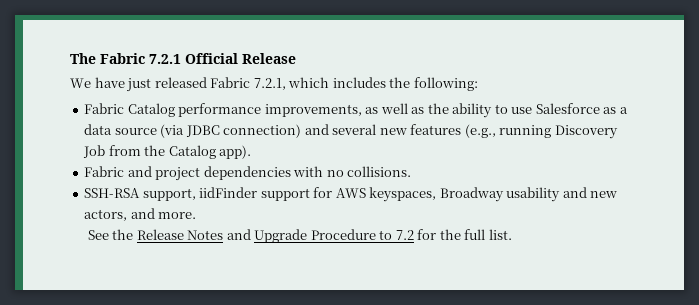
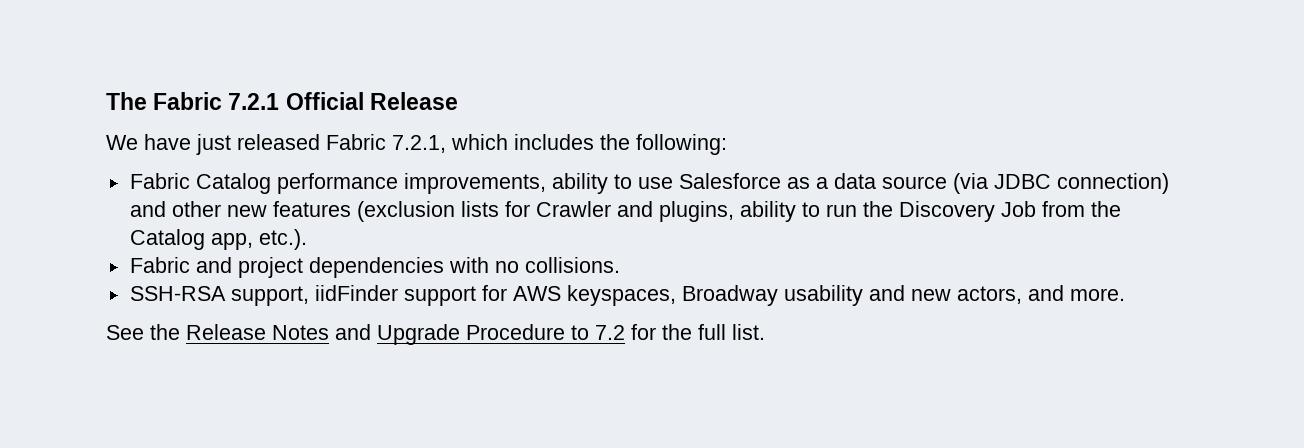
- Fabric Catalog performance improvements, as well as the ability to use Salesforce as a data source (via JDBC connection) and several new features (e.g., running Discovery Job from the Catalog app).
+ Fabric Catalog performance improvements, ability to use Salesforce as a data source (via JDBC connection) and other new features (exclusion lists for Crawler and plugins, ability to run the Discovery Job from the Catalog app, etc.).

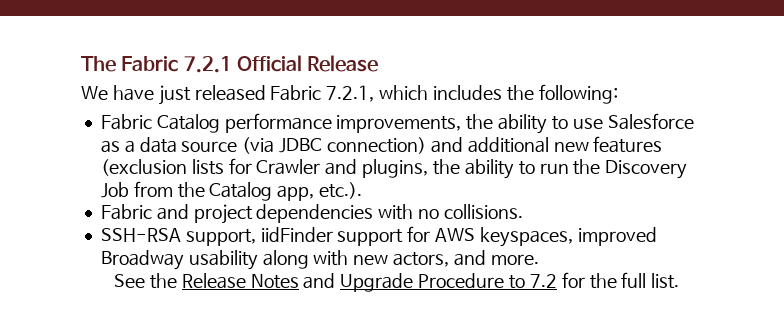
- Fabric Catalog performance improvements, ability to use Salesforce as a data source (via JDBC connection) and other new features (exclusion lists for Crawler and plugins, ability to run the Discovery Job from the Catalog app, etc.).
+ Fabric Catalog performance improvements, the ability to use Salesforce as a data source (via JDBC connection) and additional new features (exclusion lists for Crawler and plugins, the ability to run the Discovery Job from the Catalog app, etc.).
- SSH-RSA support, iidFinder support for AWS keyspaces, Broadway usability and new actors, and more.
+ SSH-RSA support, iidFinder support for AWS keyspaces, improved Broadway usability along with new actors, and more.

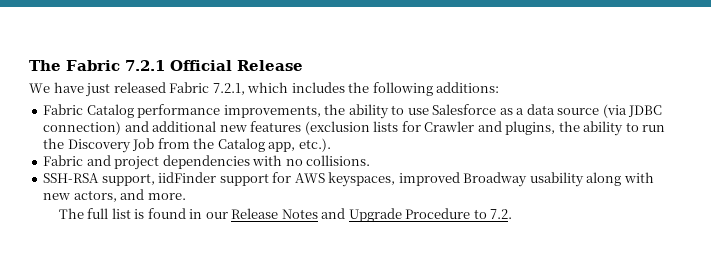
- We have just released Fabric 7.2.1, which includes the following:
+ We have just released Fabric 7.2.1, which includes the following additions:
- See the Release Notes and Upgrade Procedure to 7.2 for the full list.
+ The full list is found in our Release Notes and Upgrade Procedure to 7.2.

